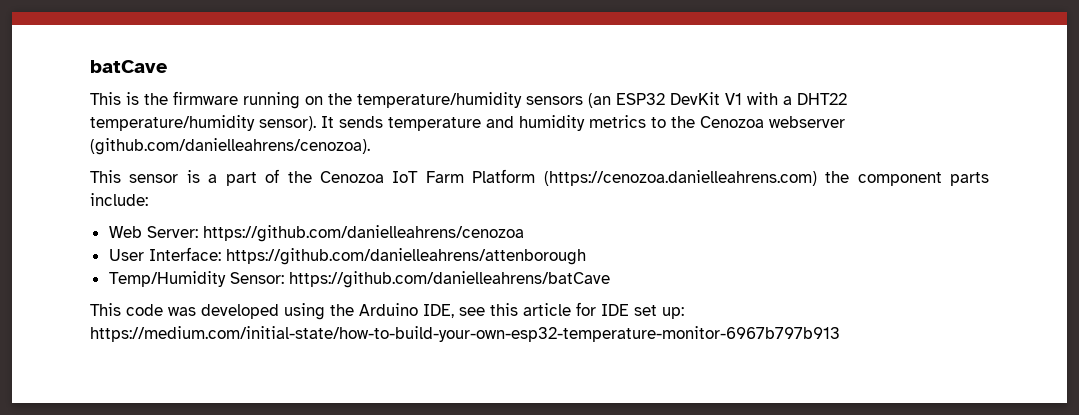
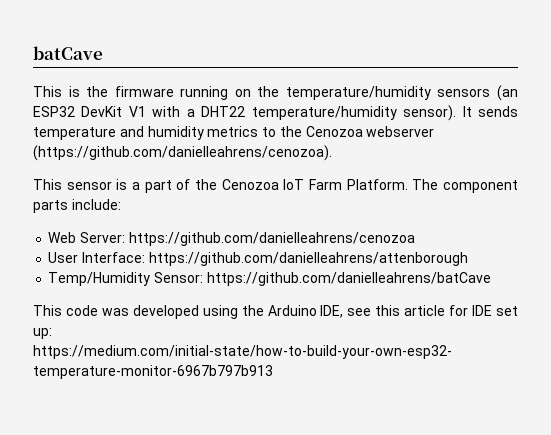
- It sends temperature and humidity metrics to the Cenozoa webserver (github.com/danielleahrens/cenozoa).
+ It sends temperature and humidity metrics to the Cenozoa webserver (https://github.com/danielleahrens/cenozoa).
- This sensor is a part of the Cenozoa IoT Farm Platform (https://cenozoa.danielleahrens.com) the component parts include:
+ This sensor is a part of the Cenozoa IoT Farm Platform. The component parts include:

